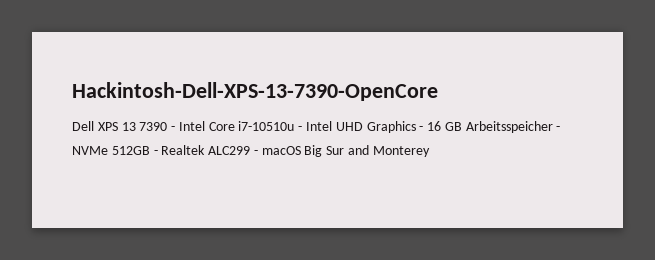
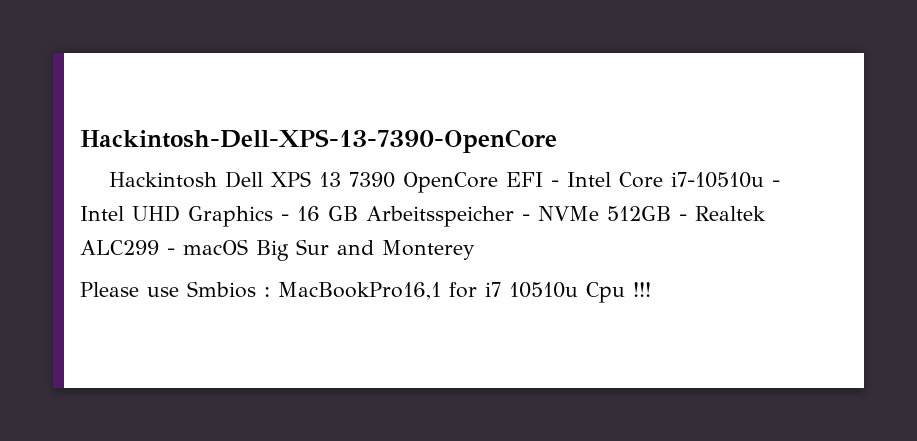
- Dell XPS 13 7390 - Intel Core i7-10510u - Intel UHD Graphics - 16 GB Arbeitsspeicher - NVMe 512GB - Realtek ALC299 - macOS Big Sur and Monterey
+ Hackintosh Dell XPS 13 7390 OpenCore EFI - Intel Core i7-10510u - Intel UHD Graphics - 16 GB Arbeitsspeicher - NVMe 512GB - Realtek ALC299 - macOS Big Sur and Monterey
+ Please use Smbios : MacBookPro16,1 for i7 10510u Cpu !!!

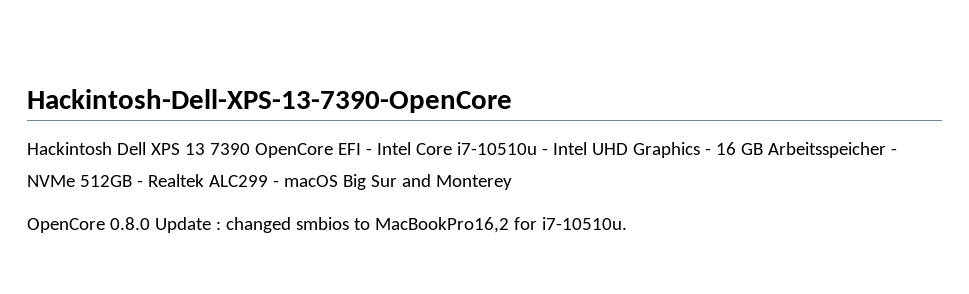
- Please use Smbios : MacBookPro16,1 for i7 10510u Cpu !!!
+ OpenCore 0.8.0 Update : changed smbios to MacBookPro16,2 for i7-10510u.

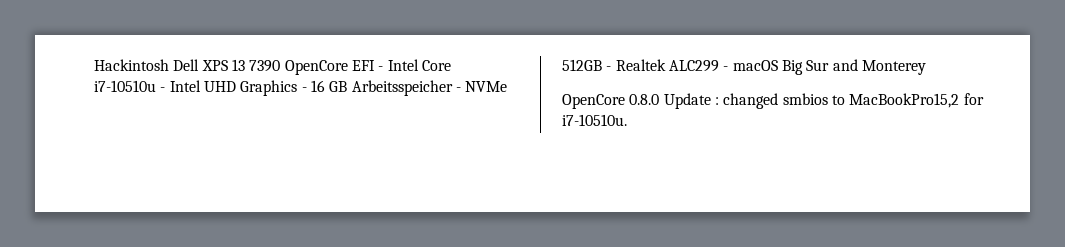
- Hackintosh-Dell-XPS-13-7390-OpenCore
- OpenCore 0.8.0 Update : changed smbios to MacBookPro16,2 for i7-10510u.
+ OpenCore 0.8.0 Update : changed smbios to MacBookPro15,2 for i7-10510u.

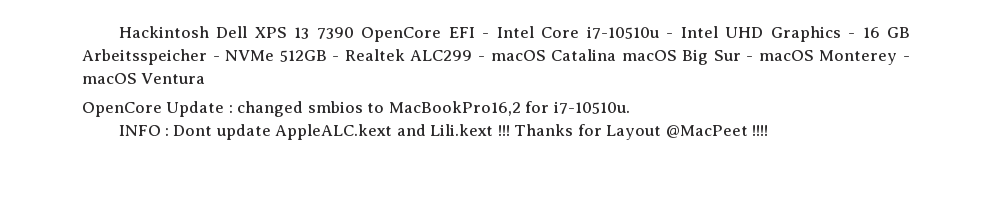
- Hackintosh Dell XPS 13 7390 OpenCore EFI - Intel Core i7-10510u - Intel UHD Graphics - 16 GB Arbeitsspeicher - NVMe 512GB - Realtek ALC299 - macOS Big Sur and Monterey
- OpenCore 0.8.0 Update : changed smbios to MacBookPro15,2 for i7-10510u.
+ Hackintosh Dell XPS 13 7390 OpenCore EFI - Intel Core i7-10510u - Intel UHD Graphics - 16 GB Arbeitsspeicher - NVMe 512GB - Realtek ALC299 - macOS Catalina macOS Big Sur - macOS Monterey - macOS Ventura
+ OpenCore Update : changed smbios to MacBookPro16,2 for i7-10510u.
+ INFO : Dont update AppleALC.kext and Lili.kext !!! Thanks for Layout @MacPeet !!!!

